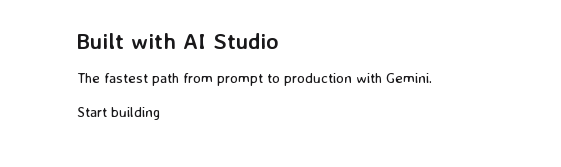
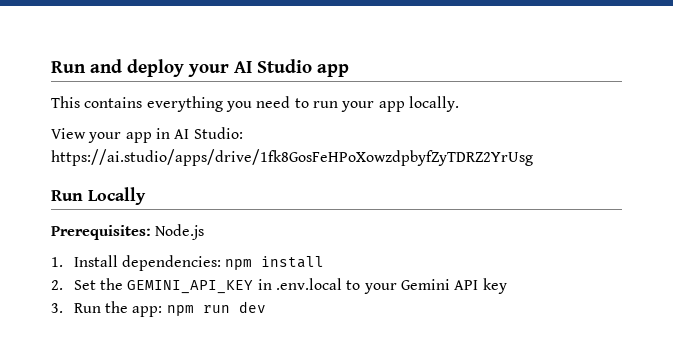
- Built with AI Studio
- The fastest path from prompt to production with Gemini.
- Start building
+ Run and deploy your AI Studio app
+ This contains everything you need to run your app locally.
+ View your app in AI Studio: https://ai.studio/apps/drive/1fk8GosFeHPoXowzdpbyfZyTDRZ2YrUsg
+ Run Locally
+ Prerequisites: Node.js
+ 1. Install dependencies: npm install
+ 2. Set the GEMINI_API_KEY in .env.local to your Gemini API key
+ 3. Run the app: npm run dev

